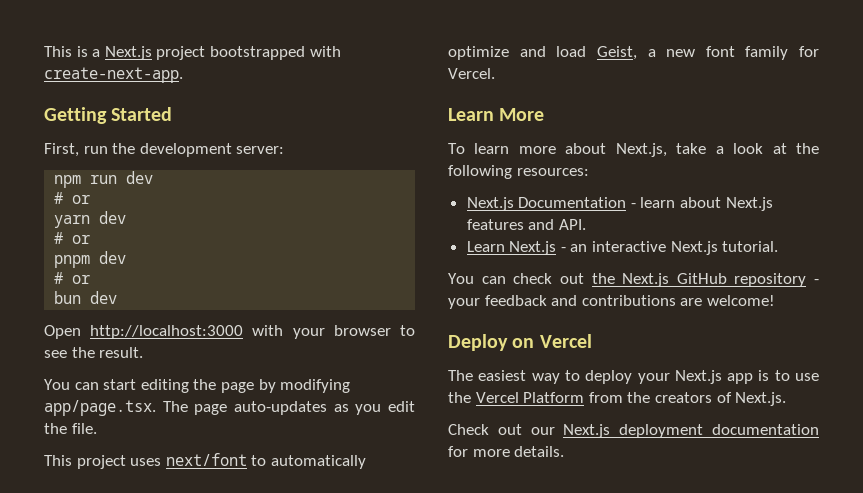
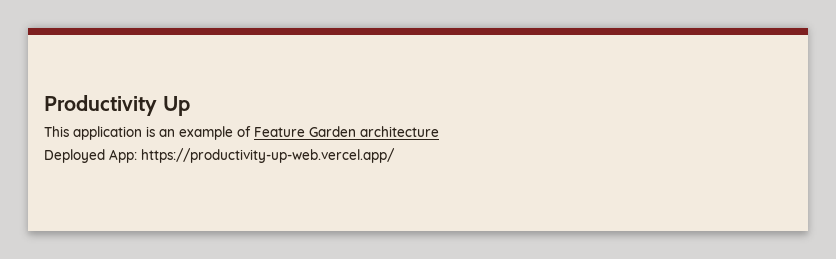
- This is a Next.js project bootstrapped with create-next-app.
- Getting Started
- First, run the development server:
- npm run dev
- # or
- yarn dev
- # or
- pnpm dev
- # or
- bun dev
- Open http://localhost:3000 with your browser to see the result.
- You can start editing the page by modifying app/page.tsx. The page auto-updates as you edit the file.
- This project uses next/font to automatically optimize and load Geist, a new font family for Vercel.
- Learn More
- To learn more about Next.js, take a look at the following resources:
- Next.js Documentation - learn about Next.js features and API.
- Learn Next.js - an interactive Next.js tutorial.
- You can check out the Next.js GitHub repository - your feedback and contributions are welcome!
- Deploy on Vercel
- The easiest way to deploy your Next.js app is to use the Vercel Platform from the creators of Next.js.
- Check out our Next.js deployment documentation for more details.
+ Productivity Up
+ This application is an example of Feature Garden architecture
+ Deployed App: https://productivity-up-web.vercel.app/

